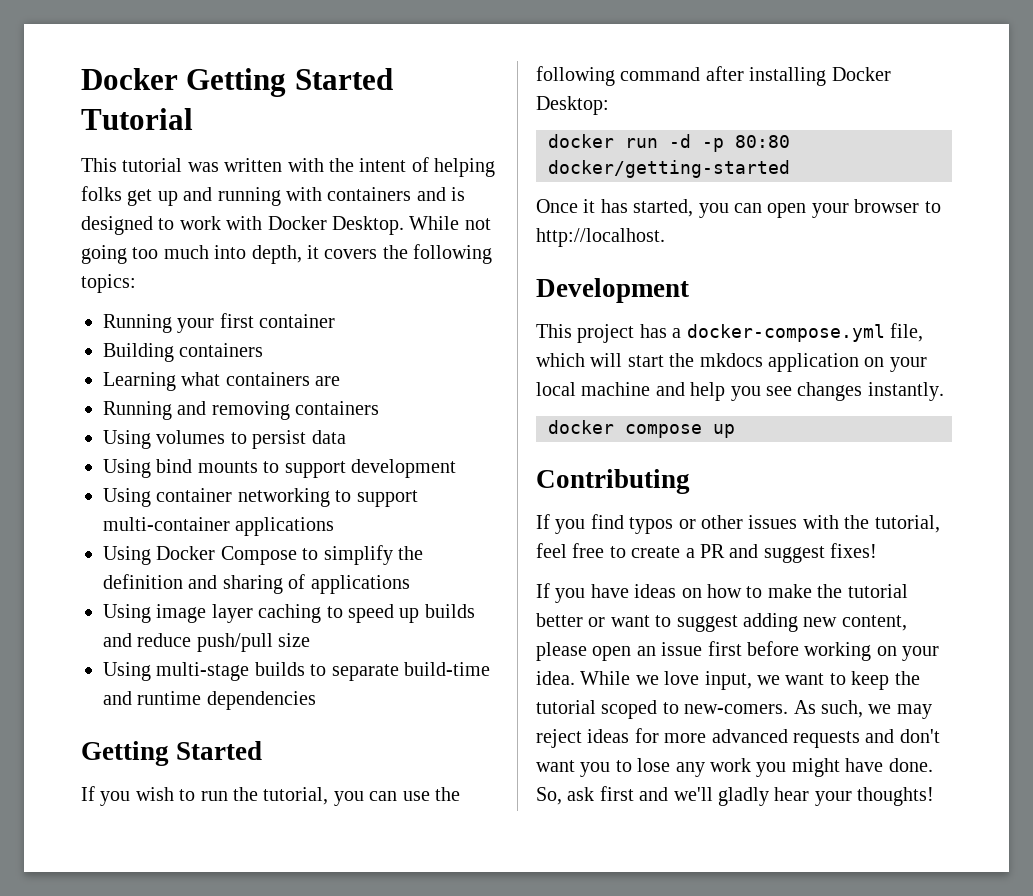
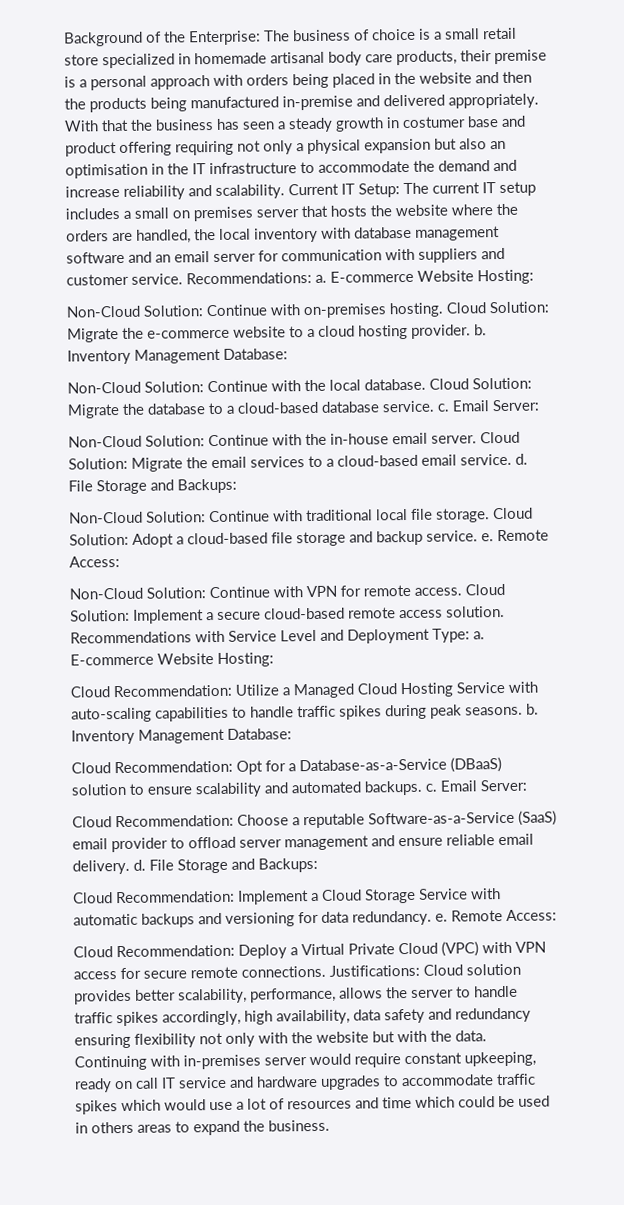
- Docker Getting Started Tutorial
- This tutorial was written with the intent of helping folks get up and running with containers and is designed to work with Docker Desktop. While not going too much into depth, it covers the following topics:
- Running your first container
- Building containers
- Learning what containers are
- Running and removing containers
- Using volumes to persist data
- Using bind mounts to support development
- Using container networking to support multi-container applications
- Using Docker Compose to simplify the definition and sharing of applications
- Using image layer caching to speed up builds and reduce push/pull size
- Using multi-stage builds to separate build-time and runtime dependencies
- Getting Started
- If you wish to run the tutorial, you can use the following command after installing Docker Desktop:
- docker run -d -p 80:80 docker/getting-started
- Once it has started, you can open your browser to http://localhost.
- Development
- This project has a docker-compose.yml file, which will start the mkdocs application on your local machine and help you see changes instantly.
- docker compose up
- Contributing
- If you find typos or other issues with the tutorial, feel free to create a PR and suggest fixes!
- If you have ideas on how to make the tutorial better or want to suggest adding new content, please open an issue first before working on your idea. While we love input, we want to keep the tutorial scoped to new-comers. As such, we may reject ideas for more advanced requests and don't want you to lose any work you might have done. So, ask first and we'll gladly hear your thoughts!
+ Background of the Enterprise: The business of choice is a small retail store specialized in homemade artisanal body care products, their premise is a personal approach with orders being placed in the website and then the products being manufactured in-premise and delivered appropriately. With that the business has seen a steady growth in costumer base and product offering requiring not only a physical expansion but also an optimisation in the IT infrastructure to accommodate the demand and increase reliability and scalability. Current IT Setup: The current IT setup includes a small on premises server that hosts the website where the orders are handled, the local inventory with database management software and an email server for communication with suppliers and customer service. Recommendations: a. E-commerce Website Hosting:
+ Non-Cloud Solution: Continue with on-premises hosting. Cloud Solution: Migrate the e-commerce website to a cloud hosting provider. b. Inventory Management Database:
+ Non-Cloud Solution: Continue with the local database. Cloud Solution: Migrate the database to a cloud-based database service. c. Email Server:
+ Non-Cloud Solution: Continue with the in-house email server. Cloud Solution: Migrate the email services to a cloud-based email service. d. File Storage and Backups:
+ Non-Cloud Solution: Continue with traditional local file storage. Cloud Solution: Adopt a cloud-based file storage and backup service. e. Remote Access:
+ Non-Cloud Solution: Continue with VPN for remote access. Cloud Solution: Implement a secure cloud-based remote access solution. Recommendations with Service Level and Deployment Type: a. E-commerce Website Hosting:
+ Cloud Recommendation: Utilize a Managed Cloud Hosting Service with auto-scaling capabilities to handle traffic spikes during peak seasons. b. Inventory Management Database:
+ Cloud Recommendation: Opt for a Database-as-a-Service (DBaaS) solution to ensure scalability and automated backups. c. Email Server:
+ Cloud Recommendation: Choose a reputable Software-as-a-Service (SaaS) email provider to offload server management and ensure reliable email delivery. d. File Storage and Backups:
+ Cloud Recommendation: Implement a Cloud Storage Service with automatic backups and versioning for data redundancy. e. Remote Access:
+ Cloud Recommendation: Deploy a Virtual Private Cloud (VPC) with VPN access for secure remote connections. Justifications: Cloud solution provides better scalability, performance, allows the server to handle traffic spikes accordingly, high availability, data safety and redundancy ensuring flexibility not only with the website but with the data. Continuing with in-premises server would require constant upkeeping, ready on call IT service and hardware upgrades to accommodate traffic spikes which would use a lot of resources and time which could be used in others areas to expand the business.

